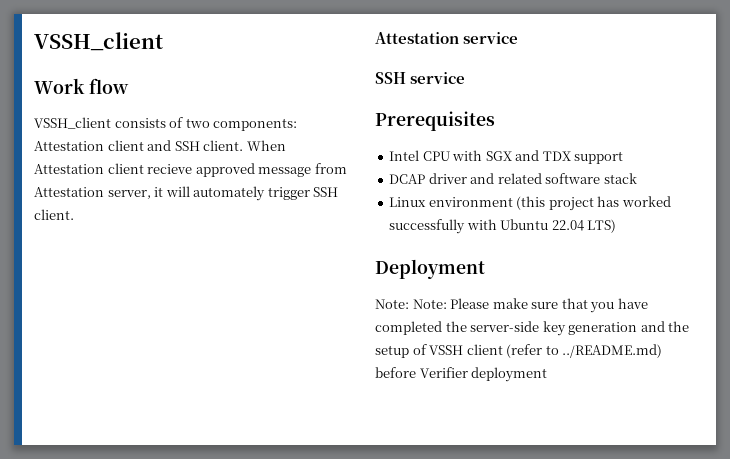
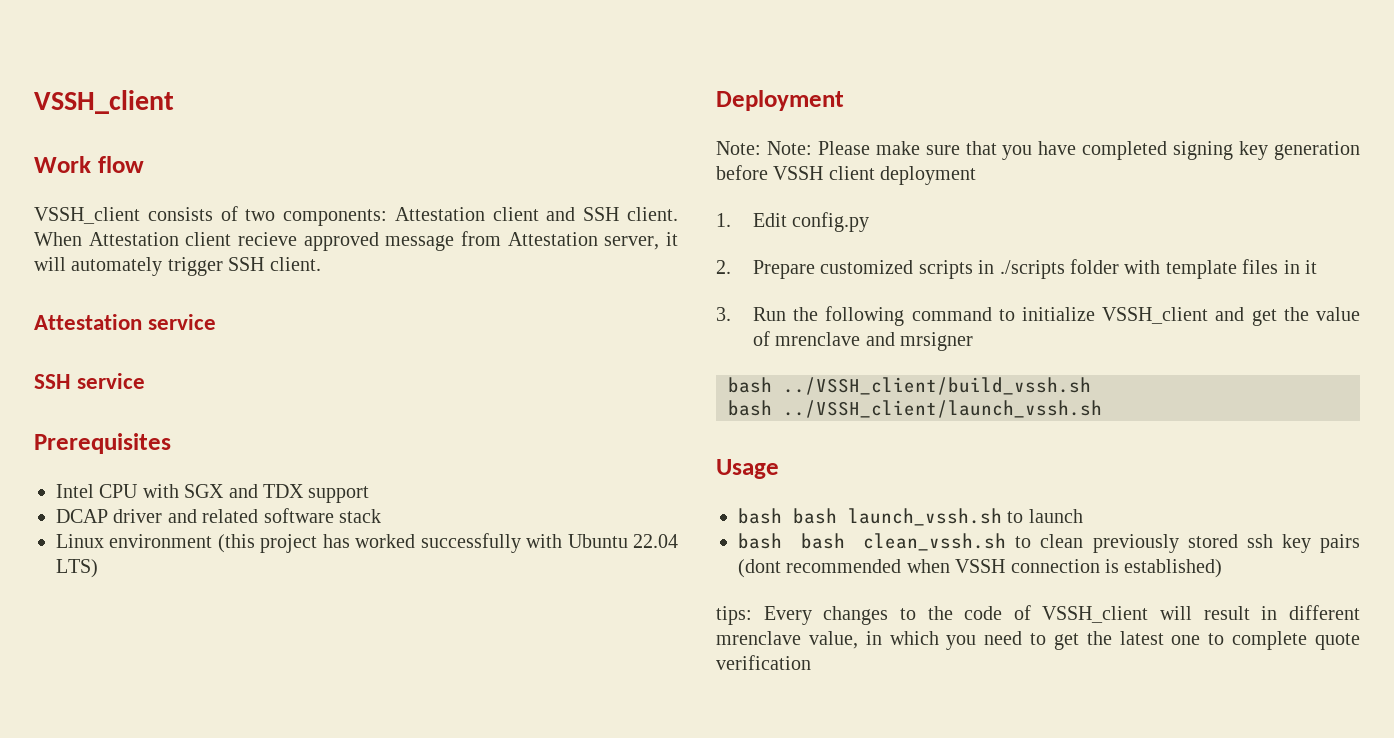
- Note: Note: Please make sure that you have completed the server-side key generation and the setup of VSSH client (refer to ../README.md) before Verifier deployment
+ Note: Note: Please make sure that you have completed signing key generation before VSSH client deployment
+ 1. Edit config.py
+ 2. Prepare customized scripts in ./scripts folder with template files in it
+ 3. Run the following command to initialize VSSH_client and get the value of mrenclave and mrsigner
+ bash ../VSSH_client/build_vssh.sh
+ bash ../VSSH_client/launch_vssh.sh
+ Usage
+ bash bash launch_vssh.sh to launch
+ bash bash clean_vssh.sh to clean previously stored ssh key pairs (dont recommended when VSSH connection is established)
+ tips: Every changes to the code of VSSH_client will result in different mrenclave value, in which you need to get the latest one to complete quote verification

